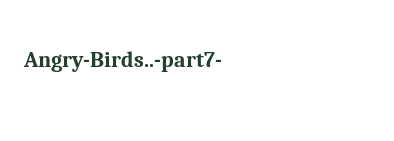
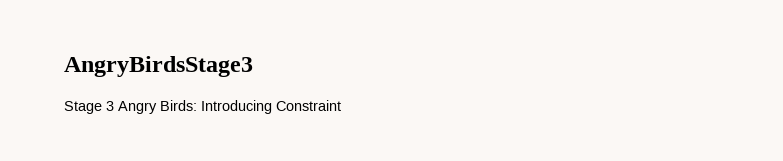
- Angry-Birds..-part7-
+ AngryBirdsStage3
+ Stage 3 Angry Birds: Introducing Constraint

